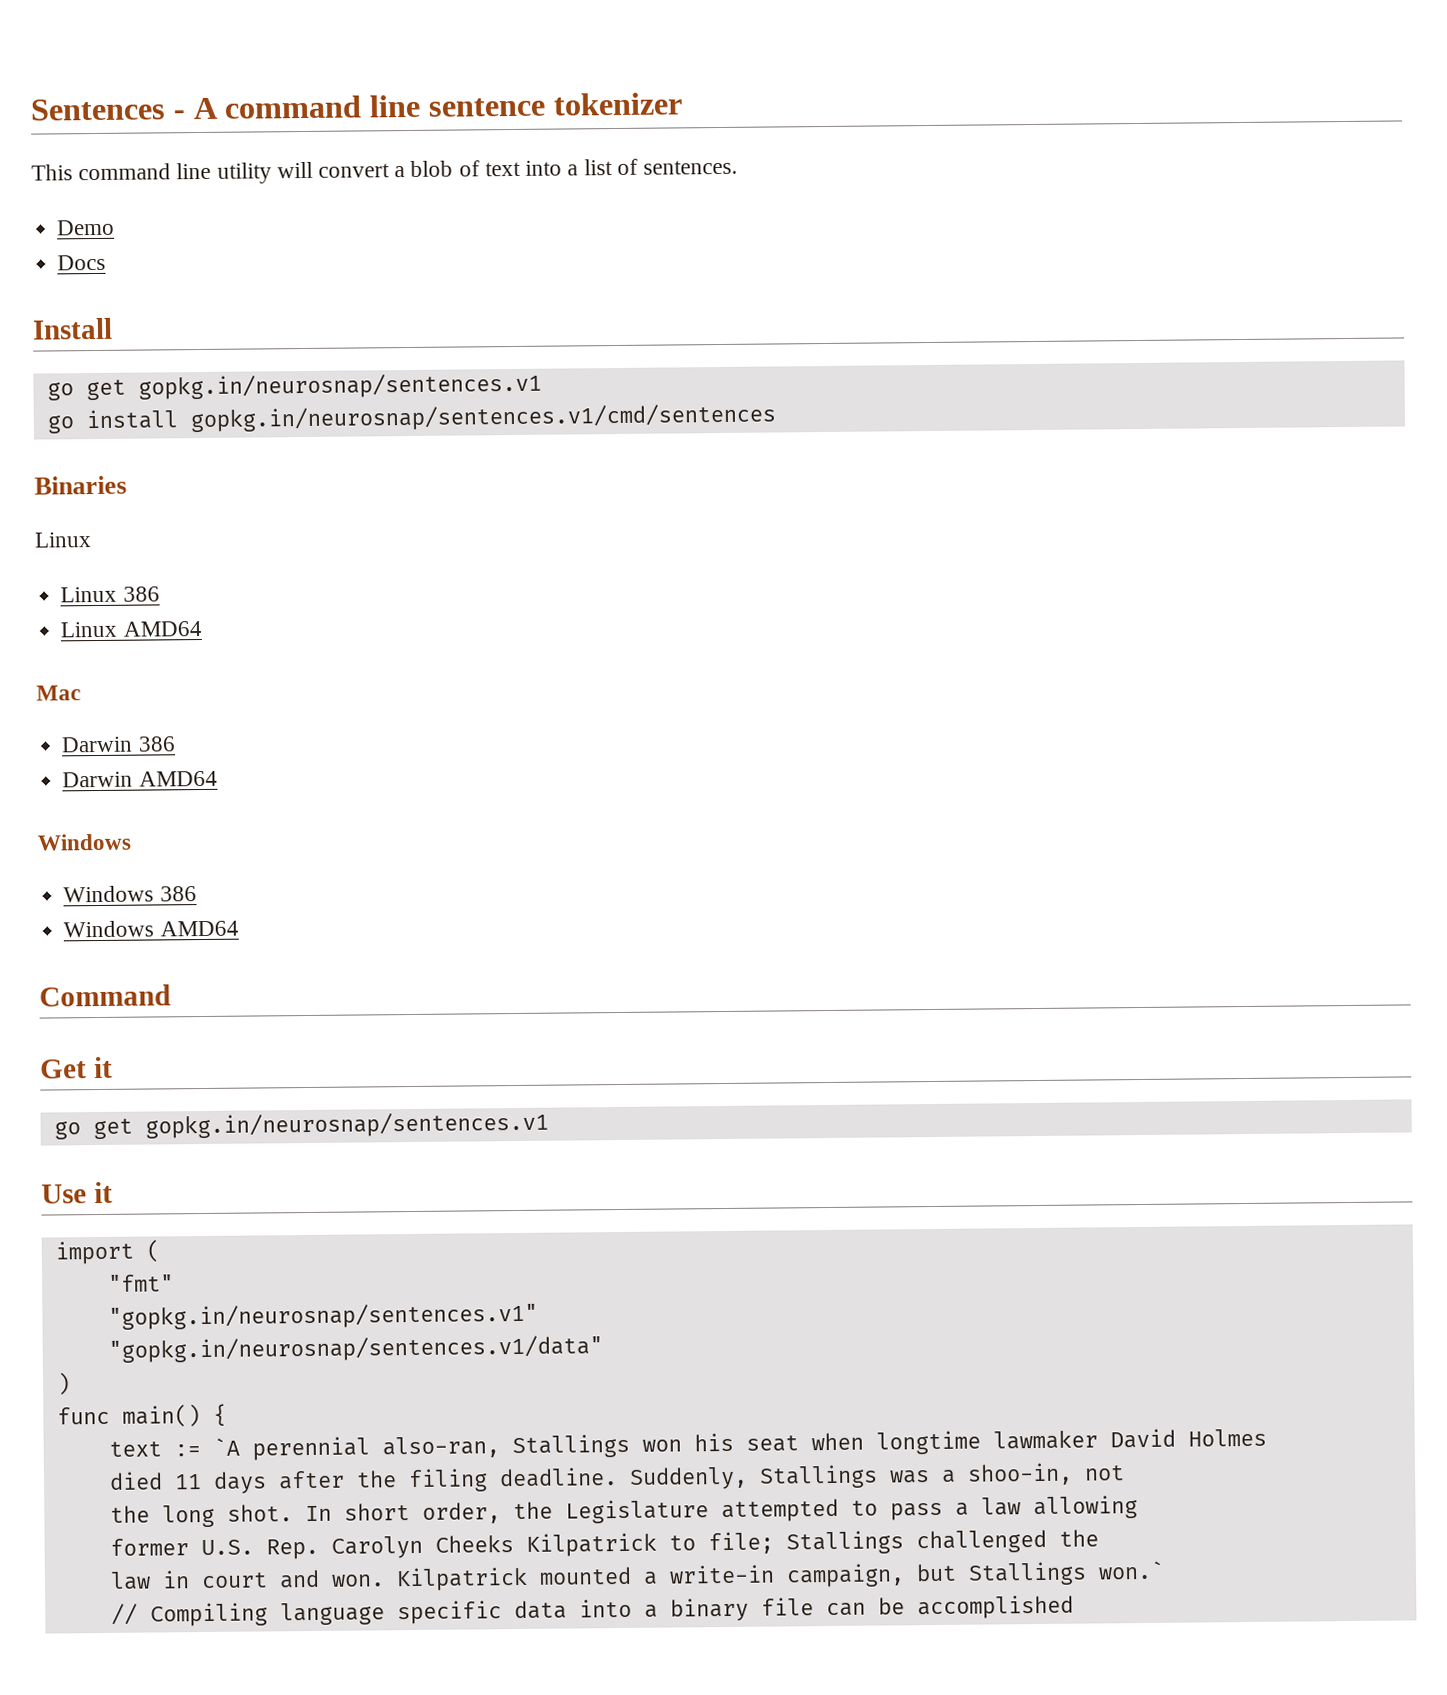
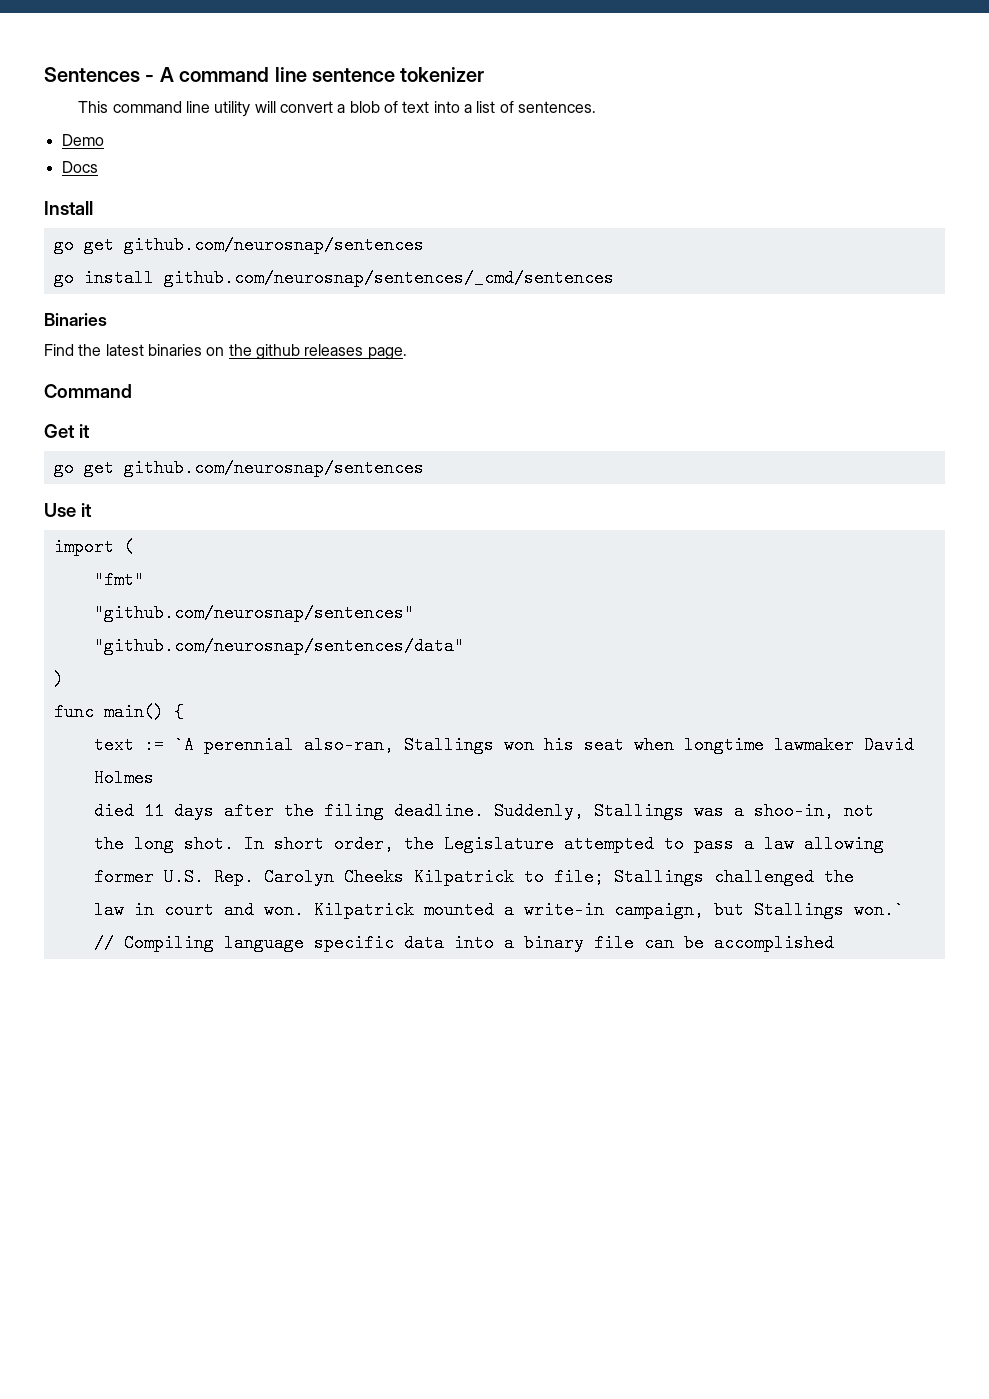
  Install
- go get gopkg.in/neurosnap/sentences.v1
+ go get github.com/neurosnap/sentences
- go install gopkg.in/neurosnap/sentences.v1/cmd/sentences
+ go install github.com/neurosnap/sentences/_cmd/sentences
  Binaries
- Linux
- Linux 386
- Linux AMD64
- Mac
- Darwin 386
- Darwin AMD64
- Windows
- Windows 386
- Windows AMD64
+ Find the latest binaries on the github releases page.
  Get it
- go get gopkg.in/neurosnap/sentences.v1
+ go get github.com/neurosnap/sentences
- "gopkg.in/neurosnap/sentences.v1"
- "gopkg.in/neurosnap/sentences.v1/data"
+ "github.com/neurosnap/sentences"
+ "github.com/neurosnap/sentences/data"

